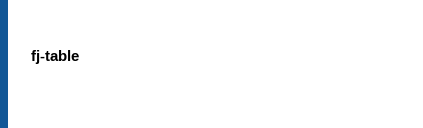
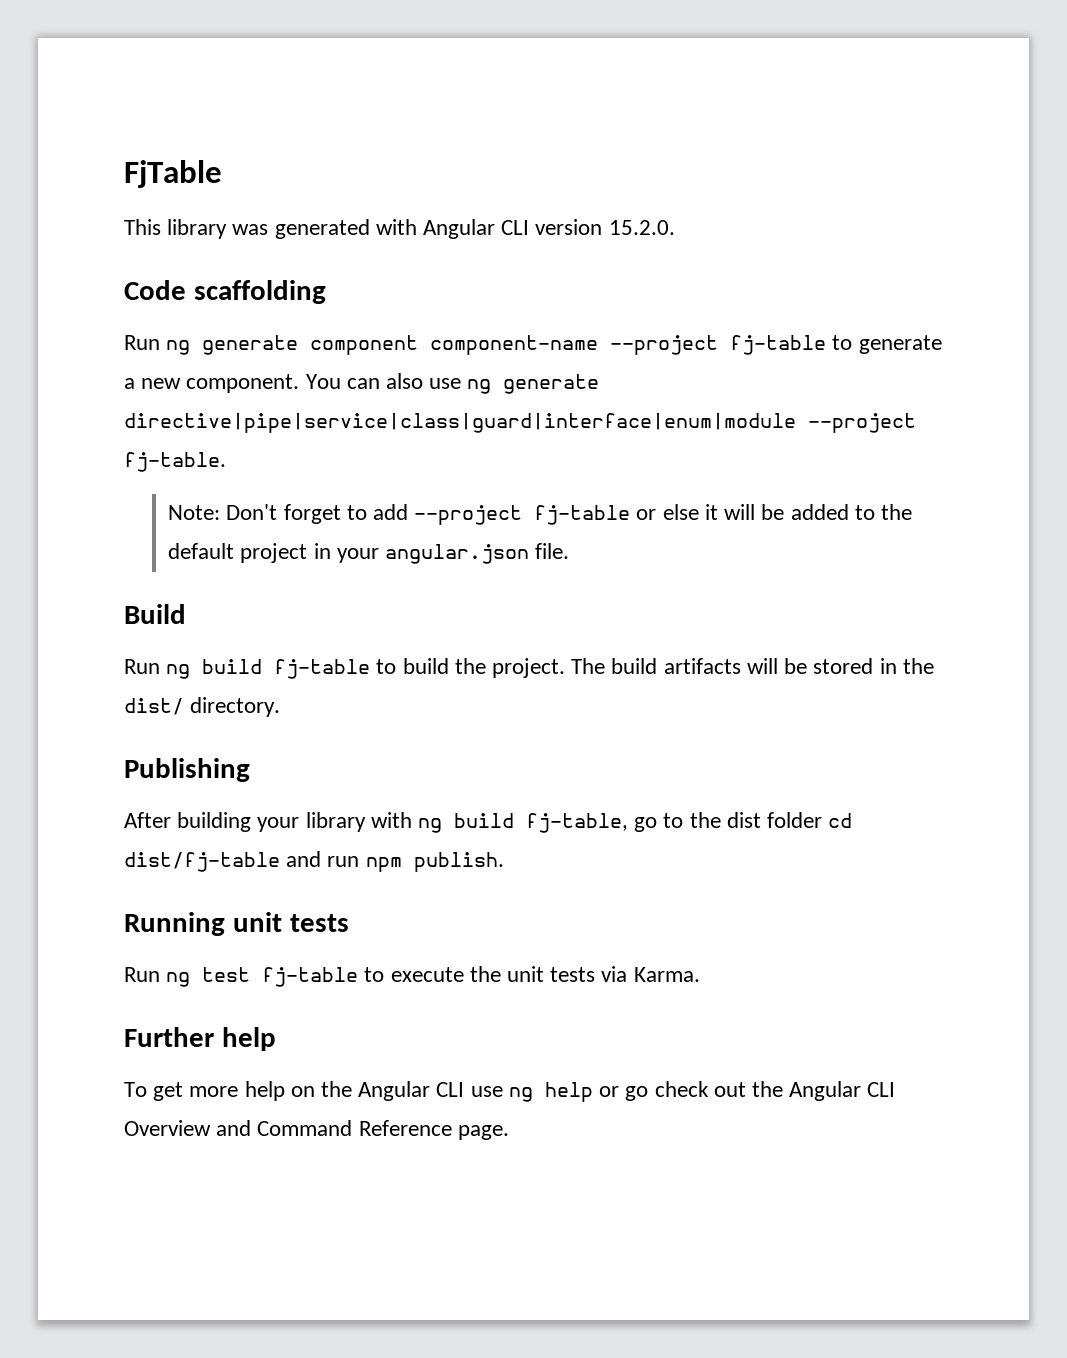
- fj-table
+ FjTable
+ This library was generated with Angular CLI version 15.2.0.
+ Code scaffolding
+ Run ng generate component component-name --project fj-table to generate a new component. You can also use ng generate directive|pipe|service|class|guard|interface|enum|module --project fj-table.
+ Note: Don't forget to add --project fj-table or else it will be added to the default project in your angular.json file.
+ Build
+ Run ng build fj-table to build the project. The build artifacts will be stored in the dist/ directory.
+ Publishing
+ After building your library with ng build fj-table, go to the dist folder cd dist/fj-table and run npm publish.
+ Running unit tests
+ Run ng test fj-table to execute the unit tests via Karma.
+ Further help
+ To get more help on the Angular CLI use ng help or go check out the Angular CLI Overview and Command Reference page.

